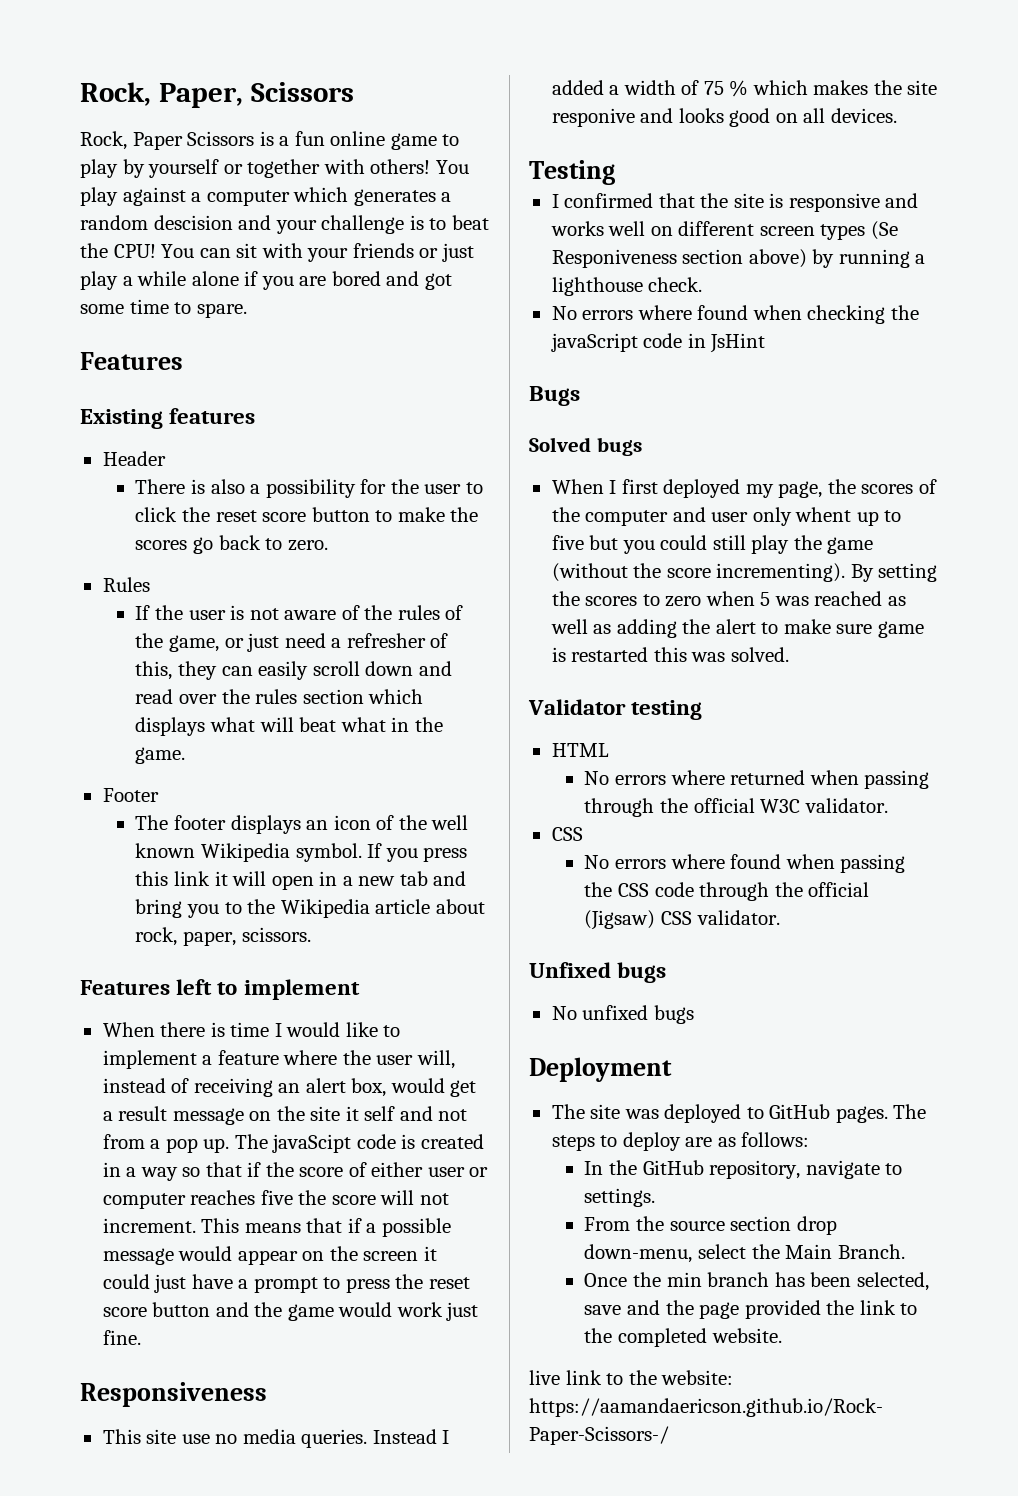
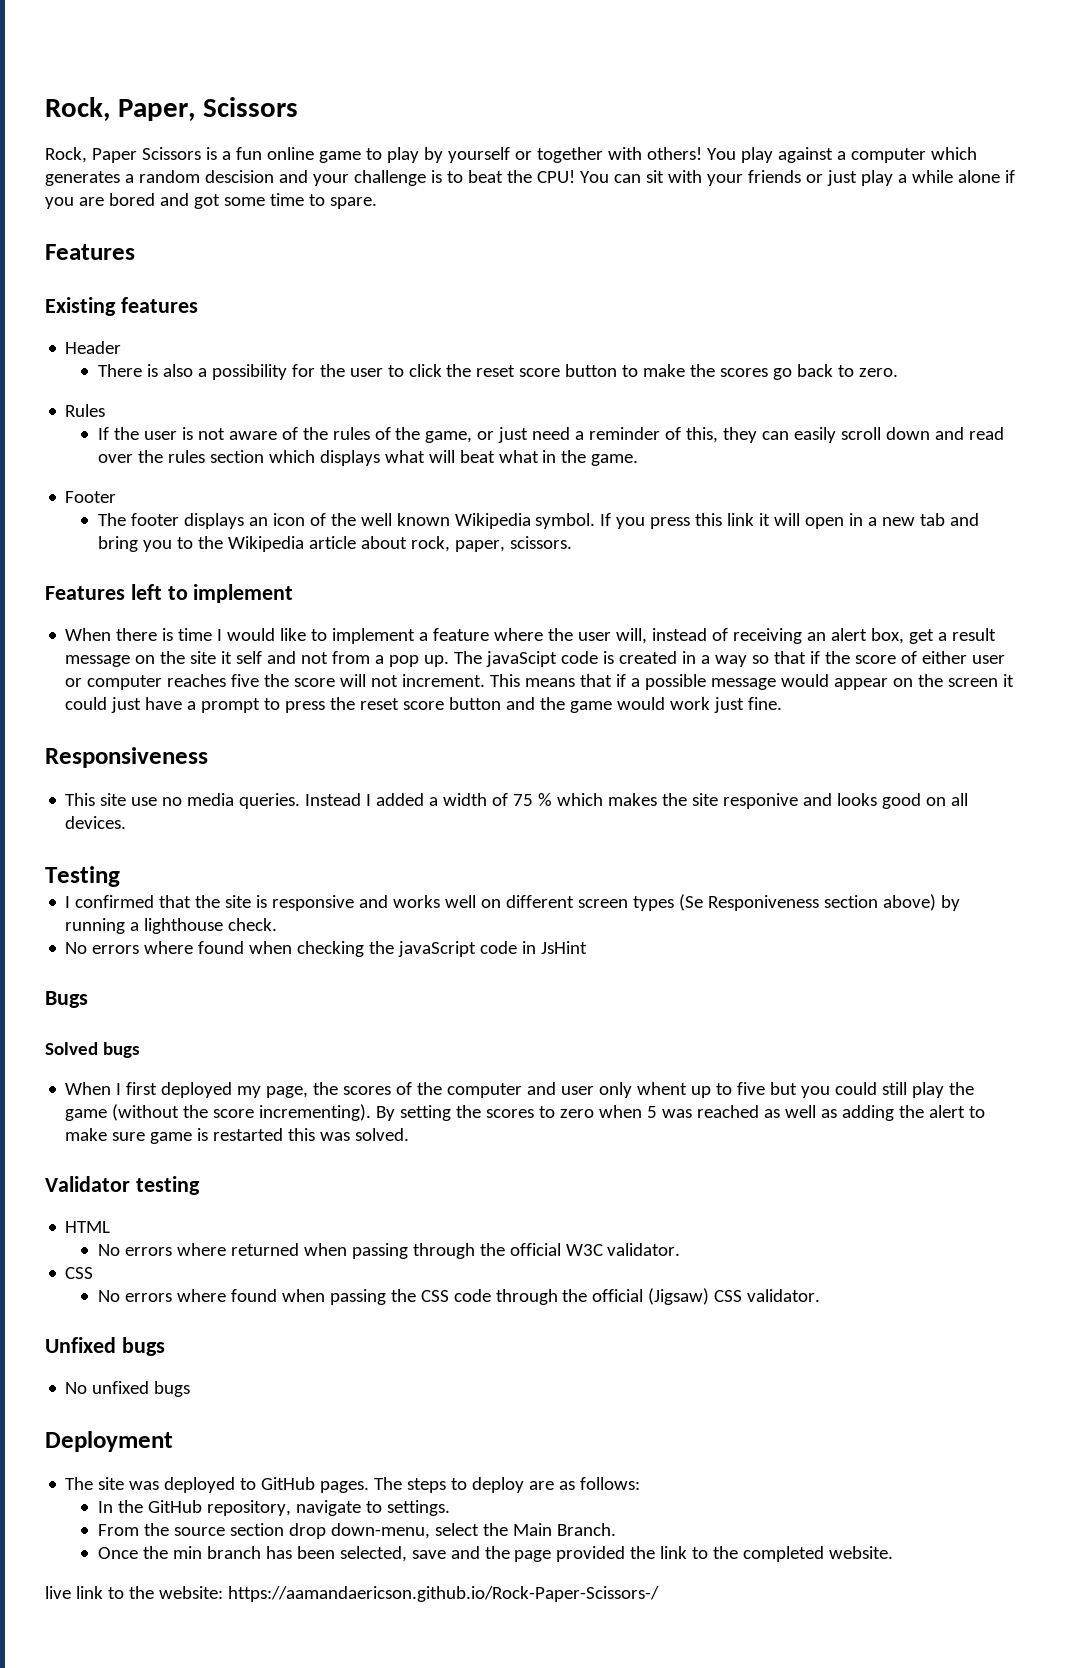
- If the user is not aware of the rules of the game, or just need a refresher of this, they can easily scroll down and read over the rules section which displays what will beat what in the game.
+ If the user is not aware of the rules of the game, or just need a reminder of this, they can easily scroll down and read over the rules section which displays what will beat what in the game.
- When there is time I would like to implement a feature where the user will, instead of receiving an alert box, would get a result message on the site it self and not from a pop up.
+ When there is time I would like to implement a feature where the user will, instead of receiving an alert box, get a result message on the site it self and not from a pop up.

